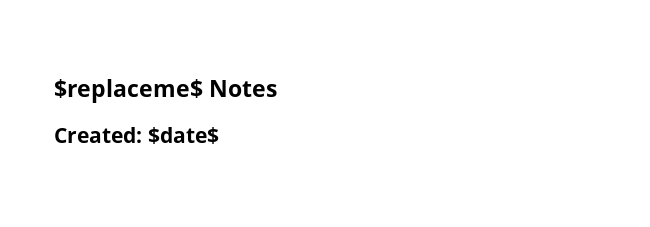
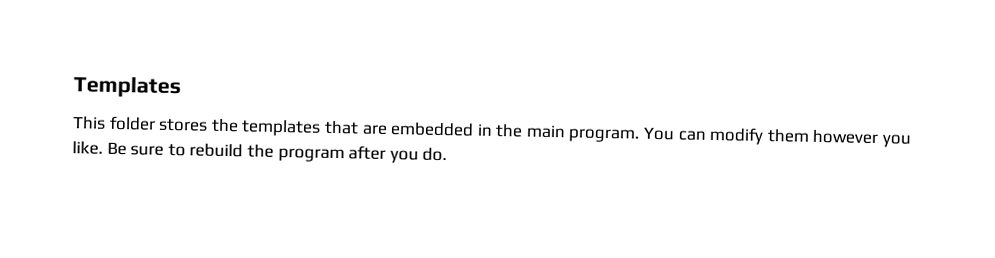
- $replaceme$ Notes
- Created: $date$
+ Templates
+ This folder stores the templates that are embedded in the main program. You can modify them however you like. Be sure to rebuild the program after you do.

